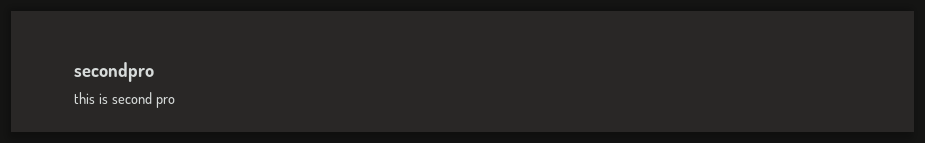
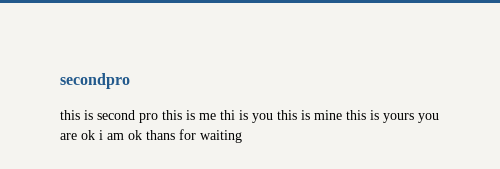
- this is second pro
+ this is second pro this is me thi is you this is mine this is yours you are ok i am ok thans for waiting

